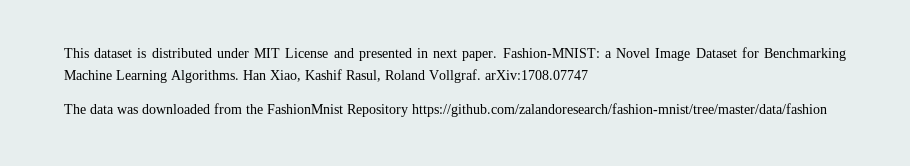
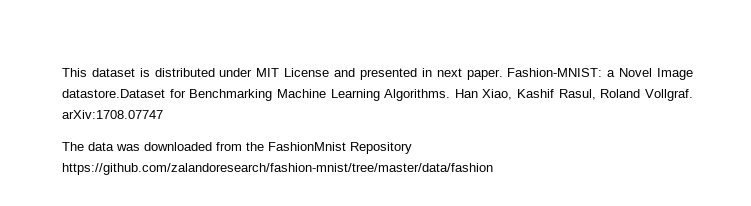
- Fashion-MNIST: a Novel Image Dataset for Benchmarking Machine Learning Algorithms.
+ Fashion-MNIST: a Novel Image datastore.Dataset for Benchmarking Machine Learning Algorithms.

